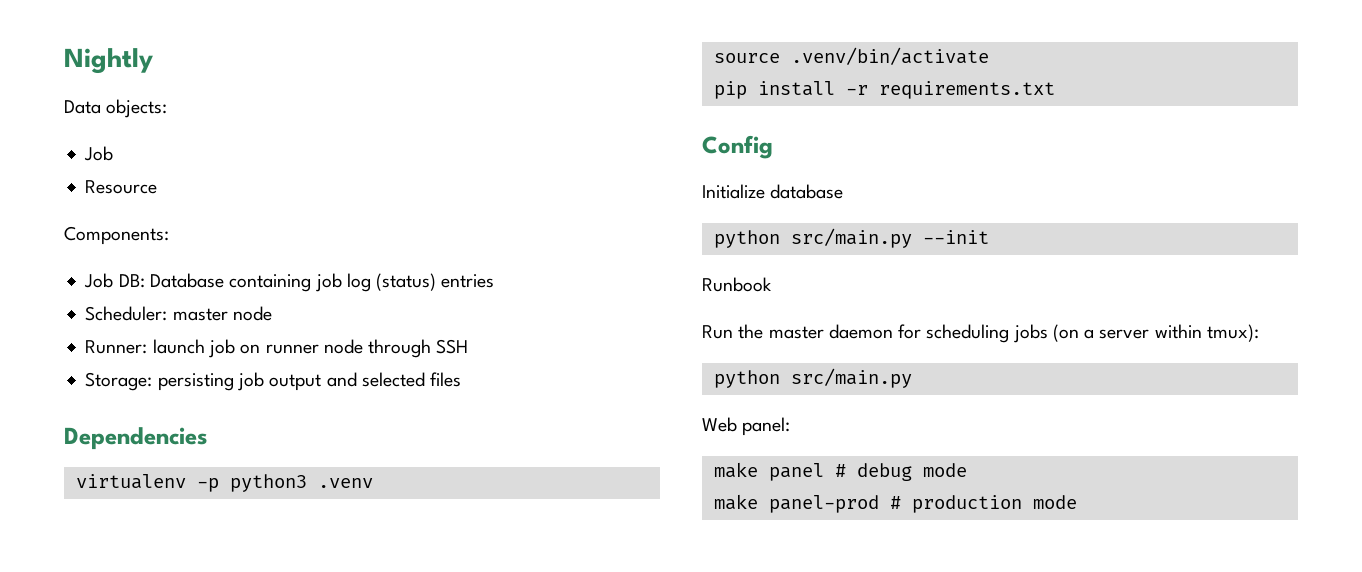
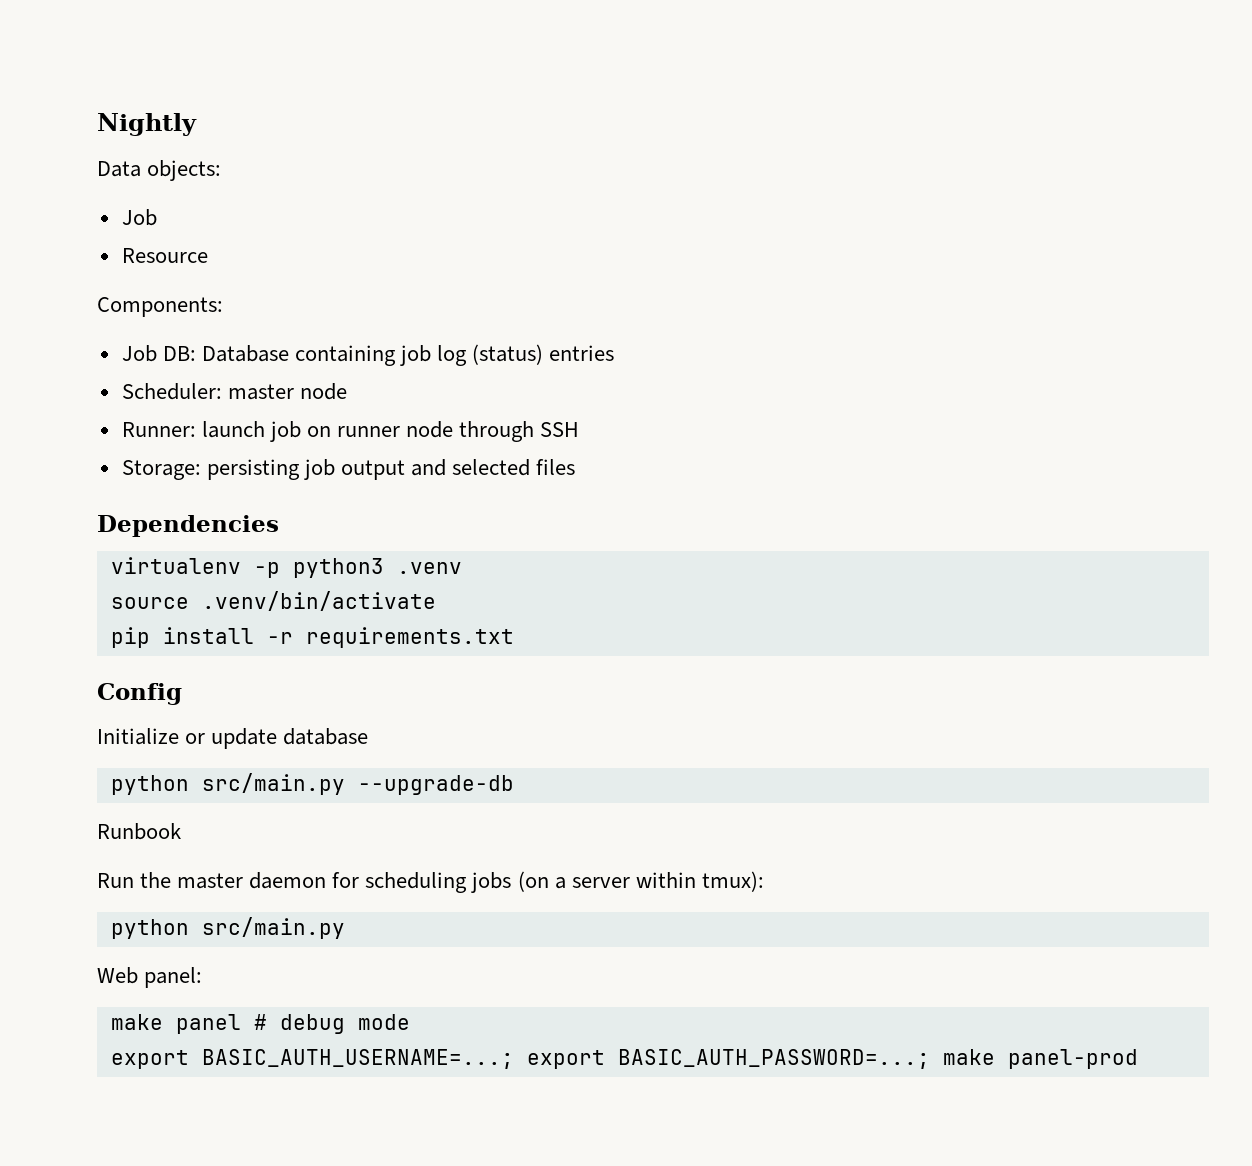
- Initialize database
+ Initialize or update database
- python src/main.py --init
+ python src/main.py --upgrade-db
- make panel-prod # production mode
+ export BASIC_AUTH_USERNAME=...; export BASIC_AUTH_PASSWORD=...; make panel-prod

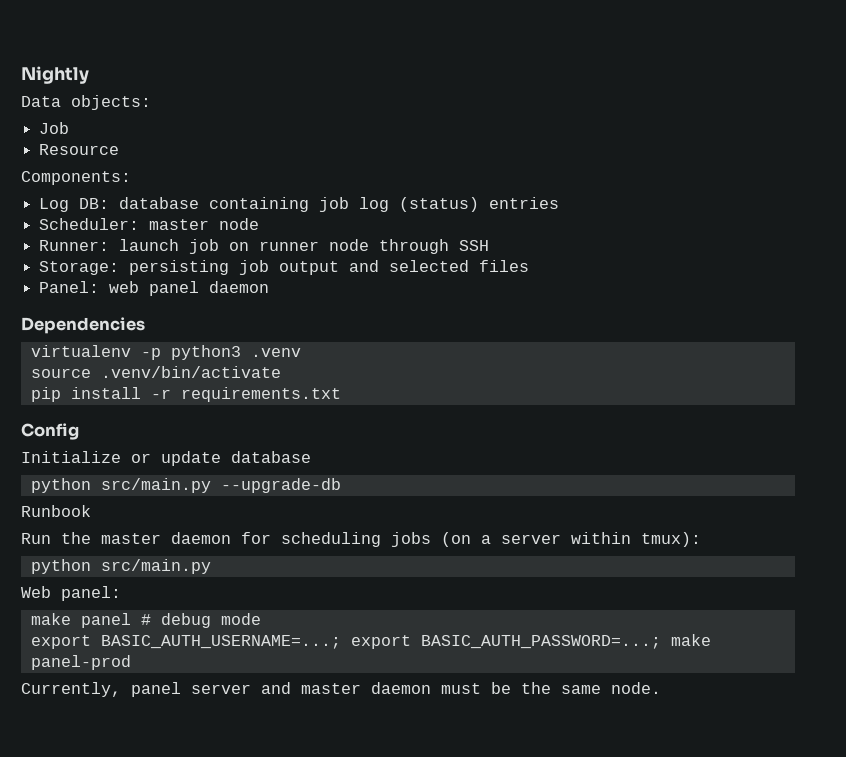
- Job DB: Database containing job log (status) entries
+ Log DB: database containing job log (status) entries
+ Panel: web panel daemon
+ Currently, panel server and master daemon must be the same node.

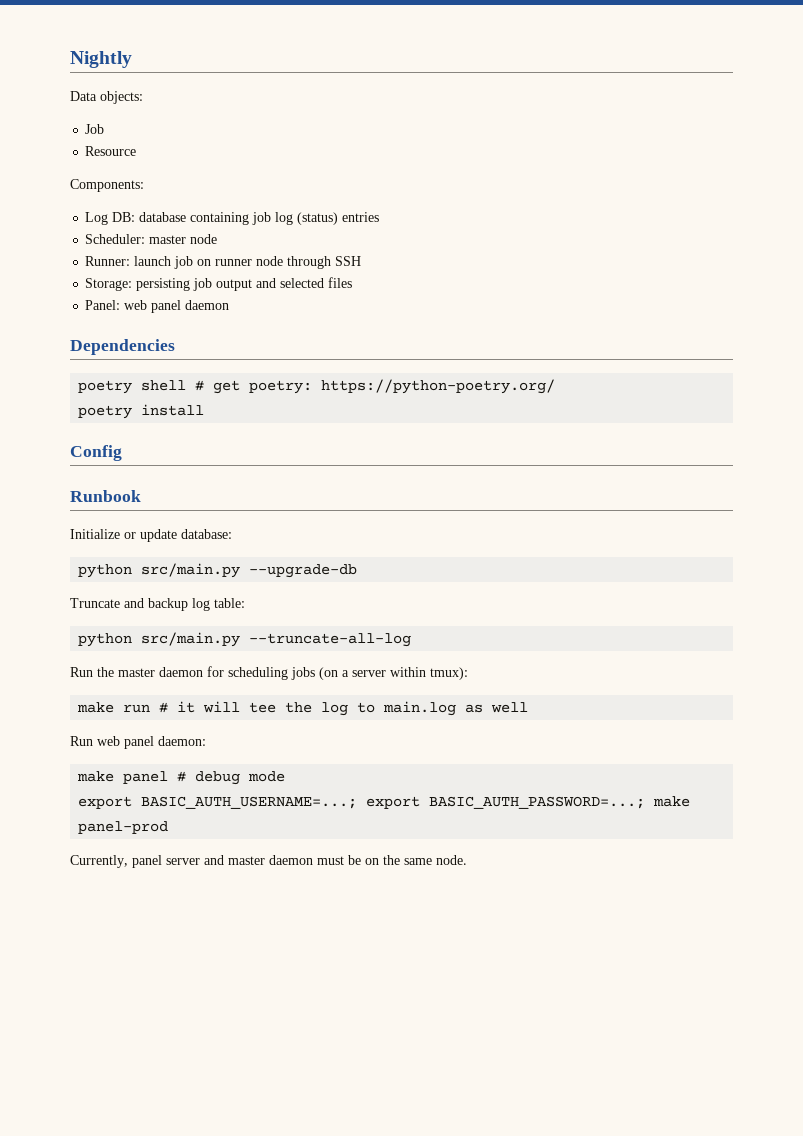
- virtualenv -p python3 .venv
- source .venv/bin/activate
- pip install -r requirements.txt
+ poetry shell # get poetry: https://python-poetry.org/
+ poetry install
+ Runbook
- Initialize or update database
+ Initialize or update database:
- Runbook
+ Truncate and backup log table:
+ python src/main.py --truncate-all-log
  Run the master daemon for scheduling jobs (on a server within tmux):
- python src/main.py
- Web panel:
+ make run # it will tee the log to main.log as well
+ Run web panel daemon:
- Currently, panel server and master daemon must be the same node.
+ Currently, panel server and master daemon must be on the same node.

